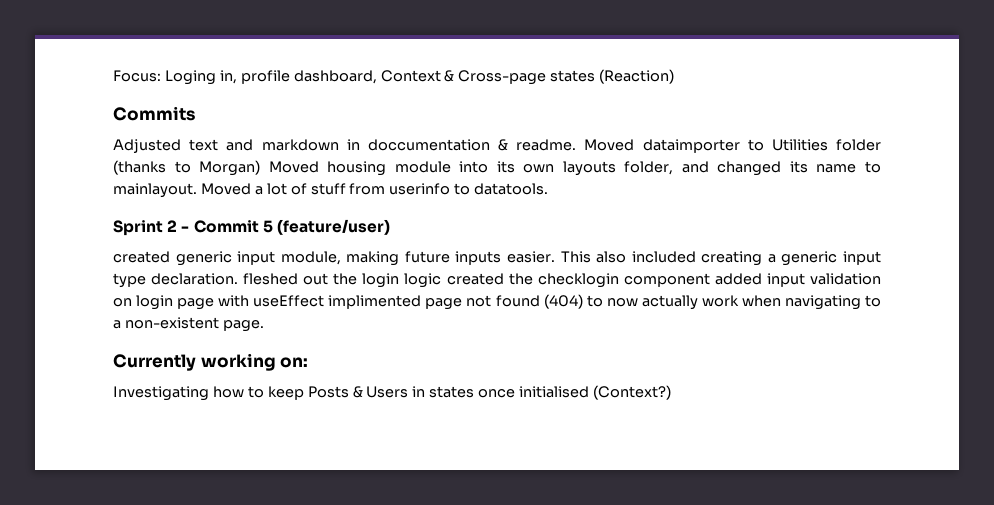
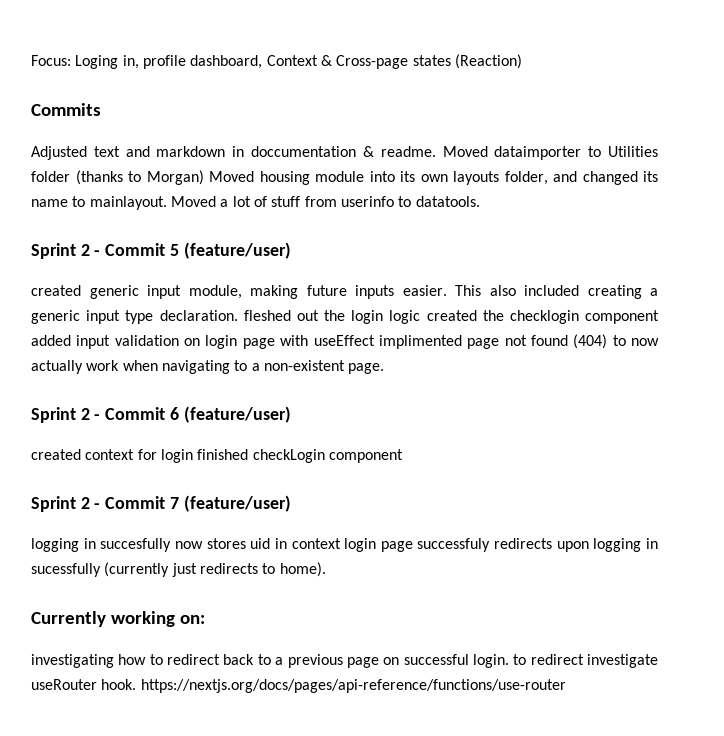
+ Sprint 2 - Commit 6 (feature/user)
+ created context for login finished checkLogin component
+ Sprint 2 - Commit 7 (feature/user)
+ logging in succesfully now stores uid in context login page successfuly redirects upon logging in sucessfully (currently just redirects to home).
- Investigating how to keep Posts & Users in states once initialised (Context?)
+ investigating how to redirect back to a previous page on successful login. to redirect investigate useRouter hook. https://nextjs.org/docs/pages/api-reference/functions/use-router

